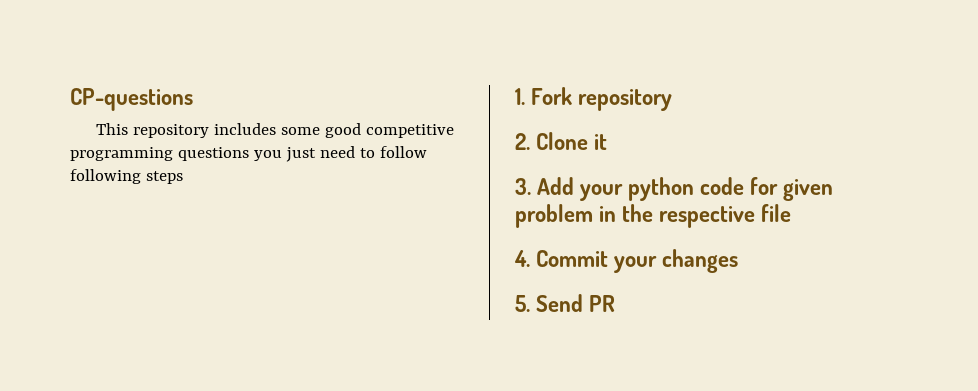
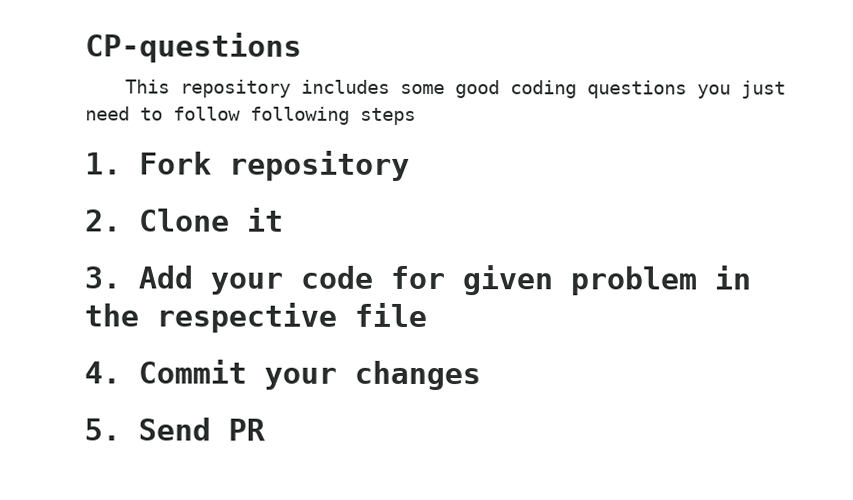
- This repository includes some good competitive programming questions you just need to follow following steps
+ This repository includes some good coding questions you just need to follow following steps
- 3. Add your python code for given problem in the respective file
+ 3. Add your code for given problem in the respective file

